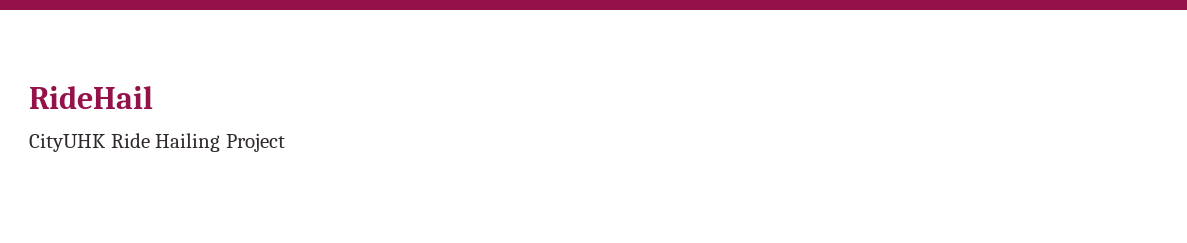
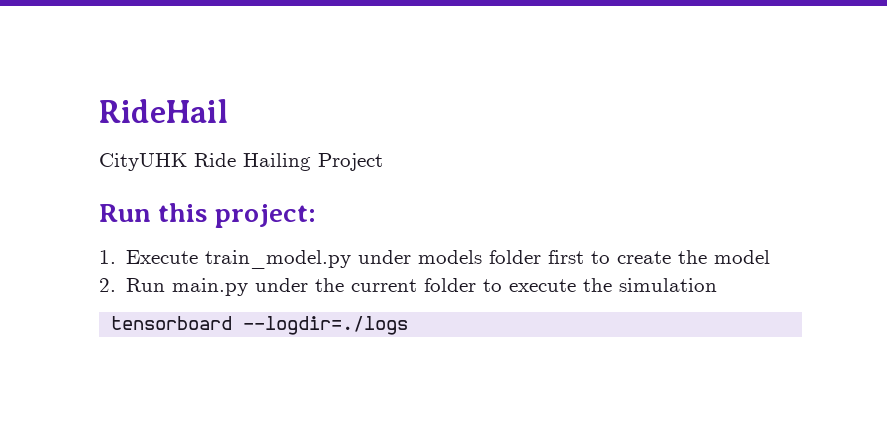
+ Run this project:
+ 1. Execute train_model.py under models folder first to create the model
+ 2. Run main.py under the current folder to execute the simulation
+ tensorboard --logdir=./logs

